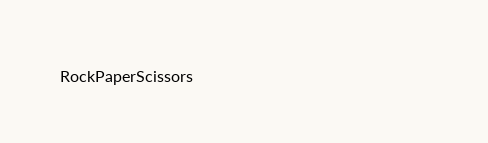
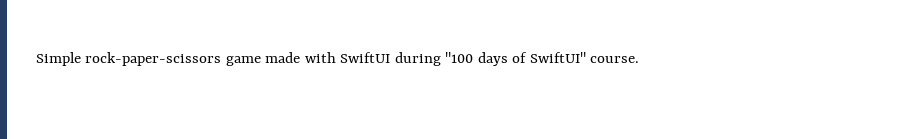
- RockPaperScissors
+ Simple rock-paper-scissors game made with SwiftUI during "100 days of SwiftUI" course.

